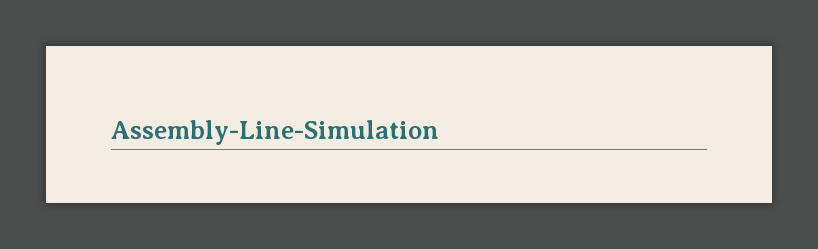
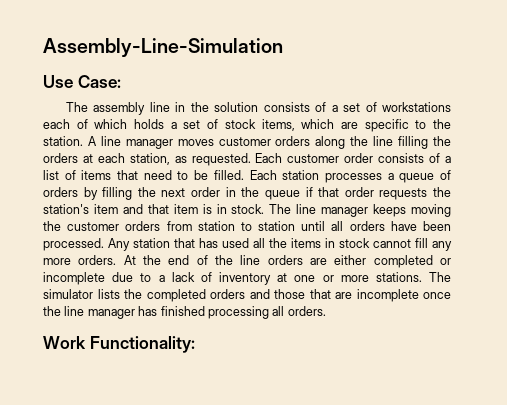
+ Use Case:
+ The assembly line in the solution consists of a set of workstations each of which holds a set of stock items, which are specific to the station. A line manager moves customer orders along the line filling the orders at each station, as requested. Each customer order consists of a list of items that need to be filled. Each station processes a queue of orders by filling the next order in the queue if that order requests the station's item and that item is in stock. The line manager keeps moving the customer orders from station to station until all orders have been processed. Any station that has used all the items in stock cannot fill any more orders. At the end of the line orders are either completed or incomplete due to a lack of inventory at one or more stations. The simulator lists the completed orders and those that are incomplete once the line manager has finished processing all orders.
+ Work Functionality:

